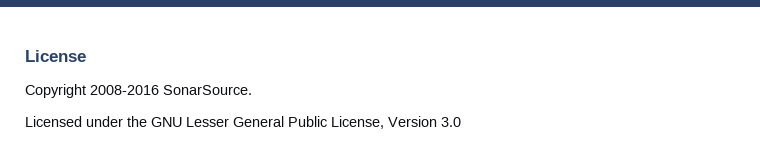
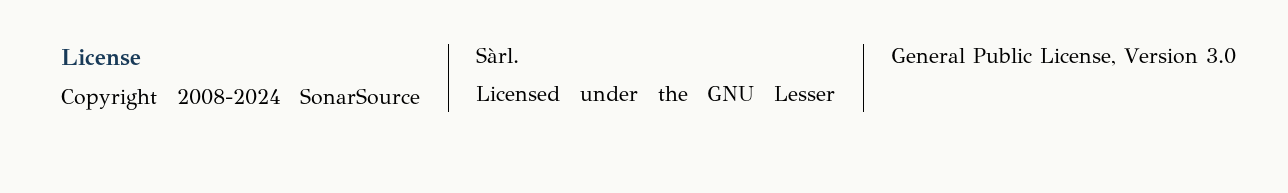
- Copyright 2008-2016 SonarSource.
+ Copyright 2008-2024 SonarSource Sàrl.

